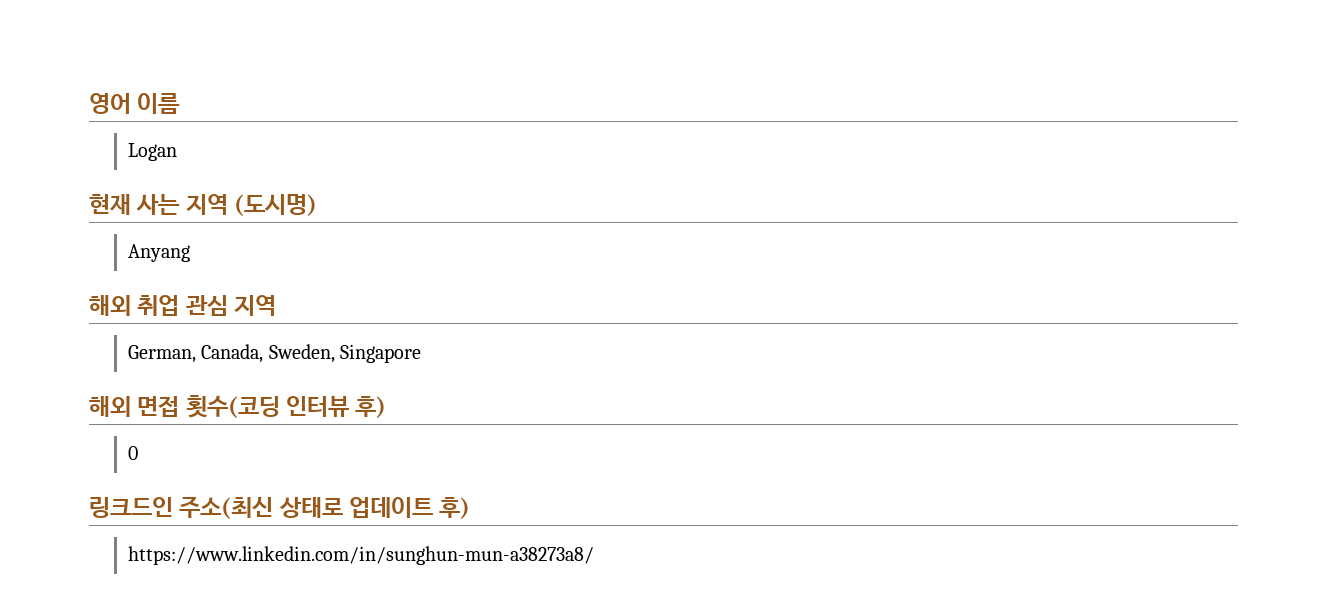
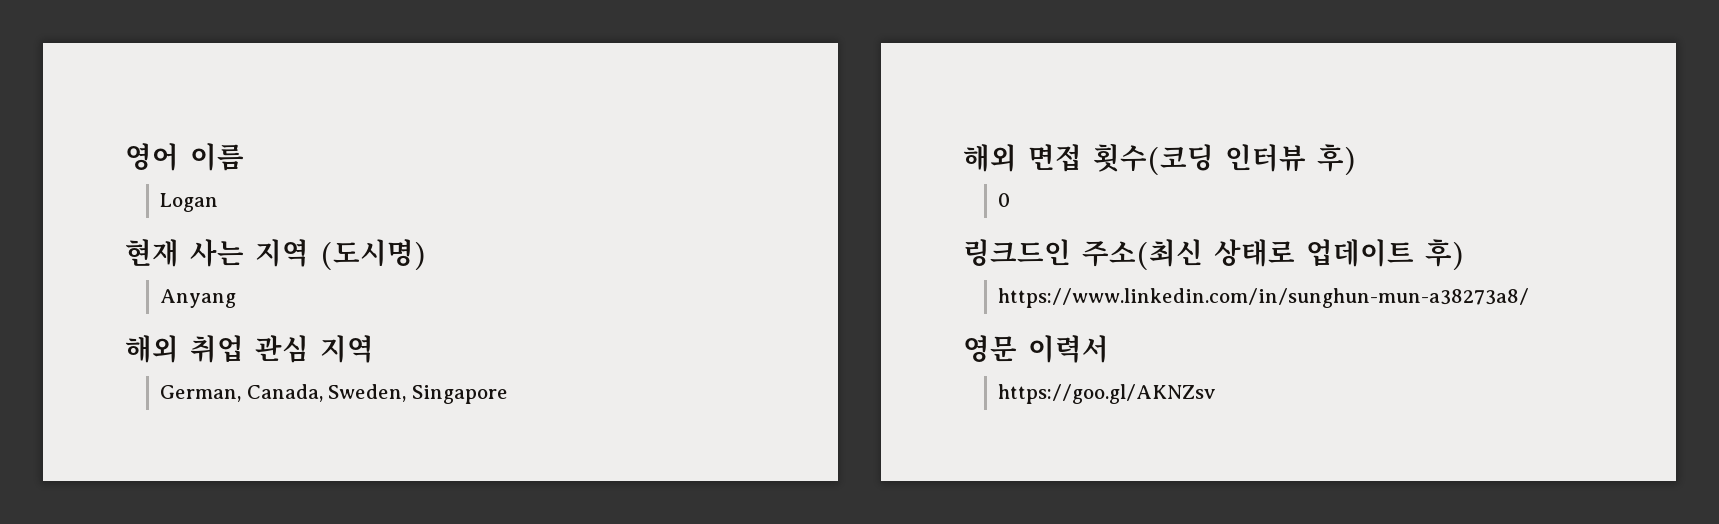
+ 영문 이력서
+ https://goo.gl/AKNZsv

